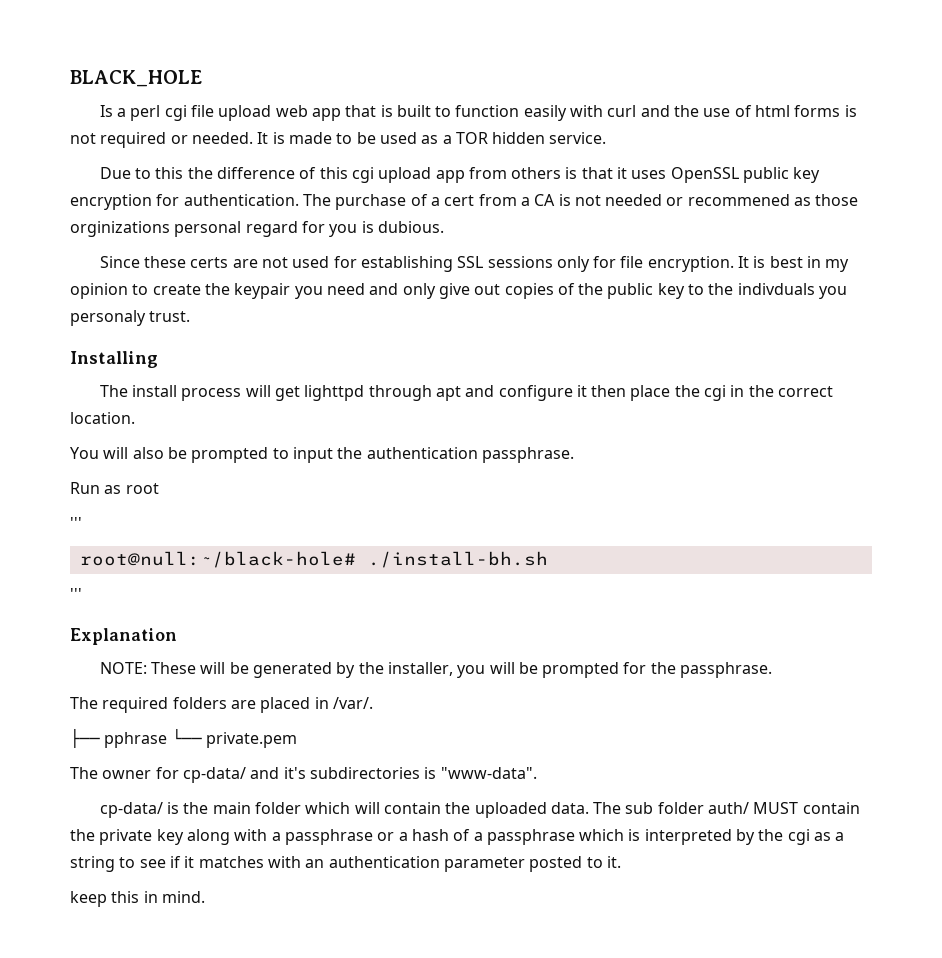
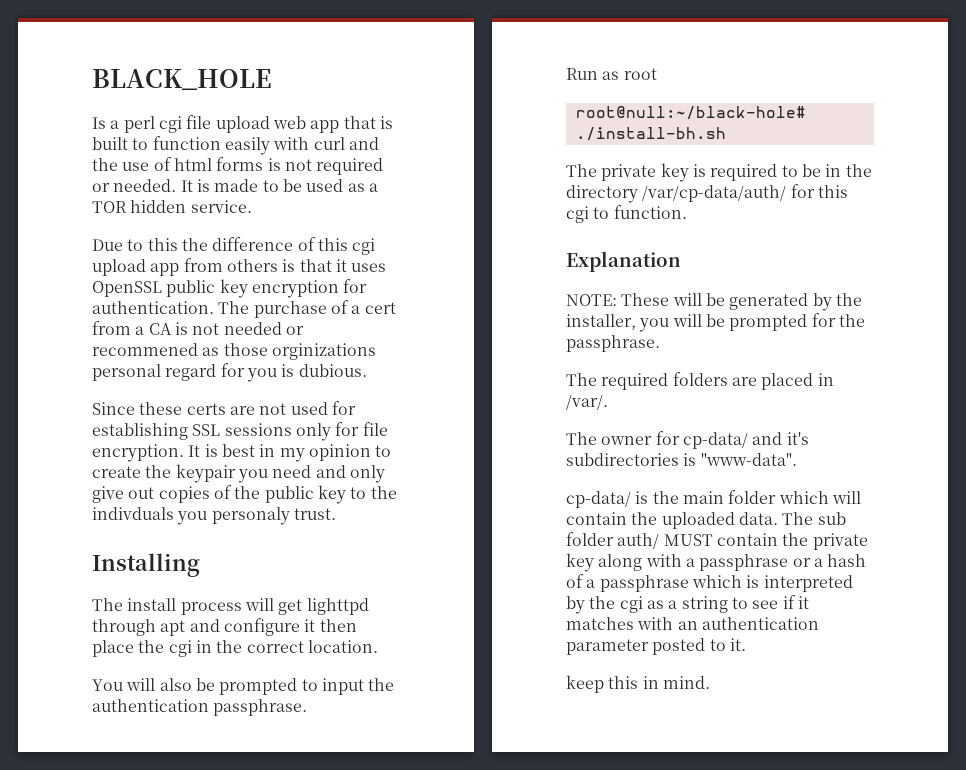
  Run as root
- '''
  root@null:~/black-hole# ./install-bh.sh
- '''
+ The private key is required to be in the directory /var/cp-data/auth/ for this cgi to function.
- ├── pphrase └── private.pem

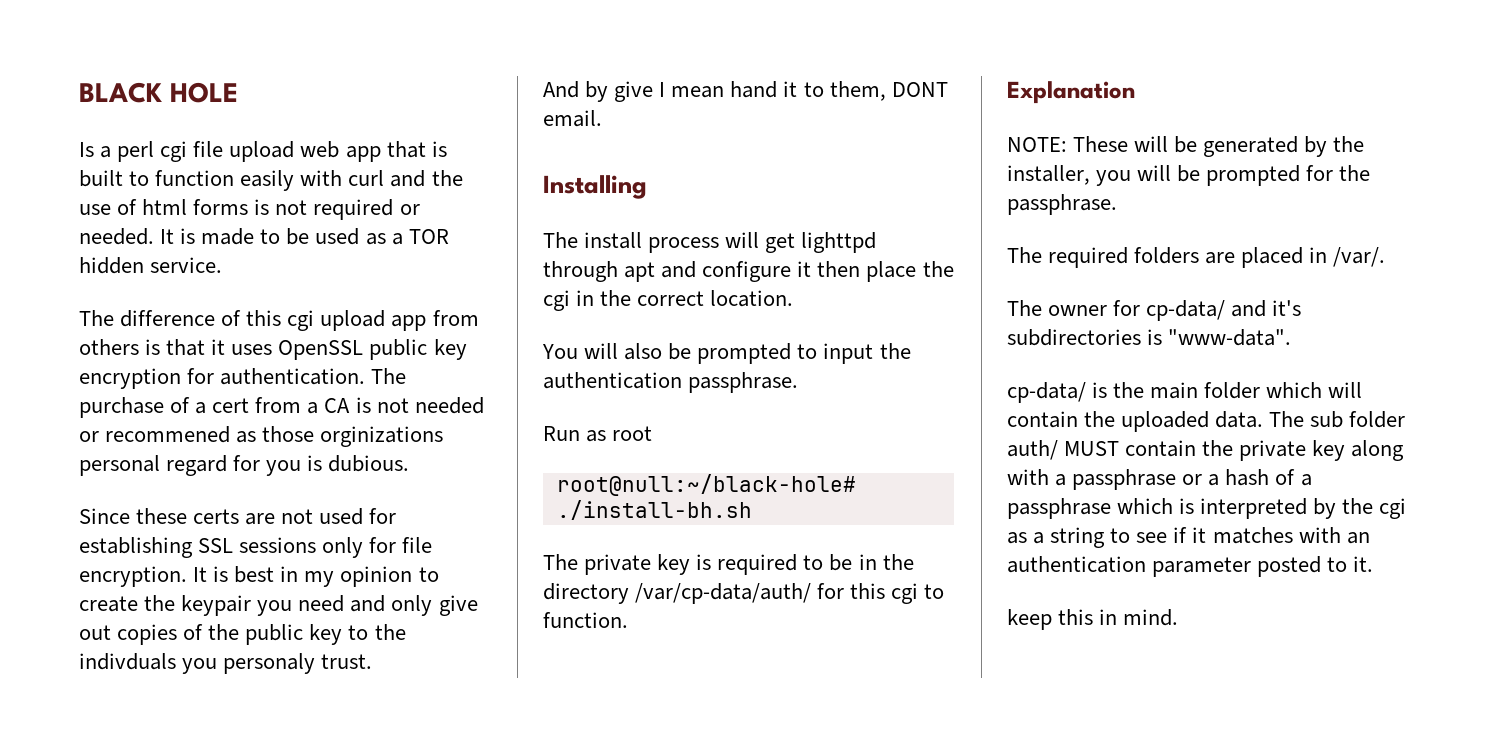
- BLACK_HOLE
+ BLACK HOLE
- Due to this the difference of this cgi upload app from others is that it uses OpenSSL public key encryption for authentication.
+ The difference of this cgi upload app from others is that it uses OpenSSL public key encryption for authentication.
+ And by give I mean hand it to them, DONT email.

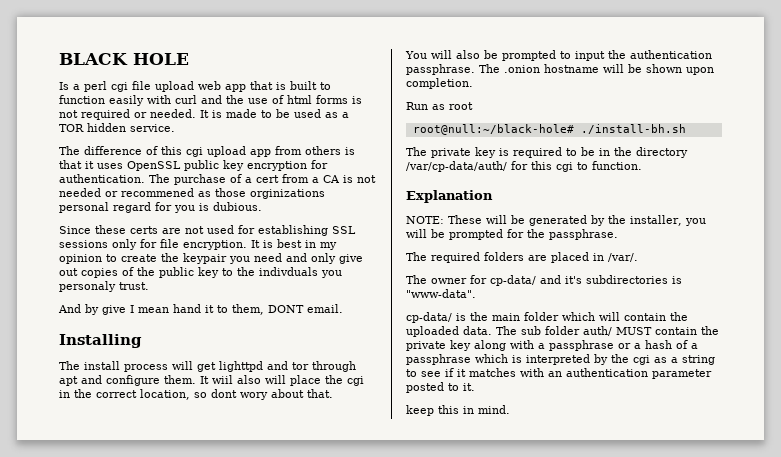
- The install process will get lighttpd through apt and configure it then place the cgi in the correct location.
+ The install process will get lighttpd and tor through apt and configure them. It wiil also will place the cgi in the correct location, so dont wory about that.
+ The .onion hostname will be shown upon completion.

